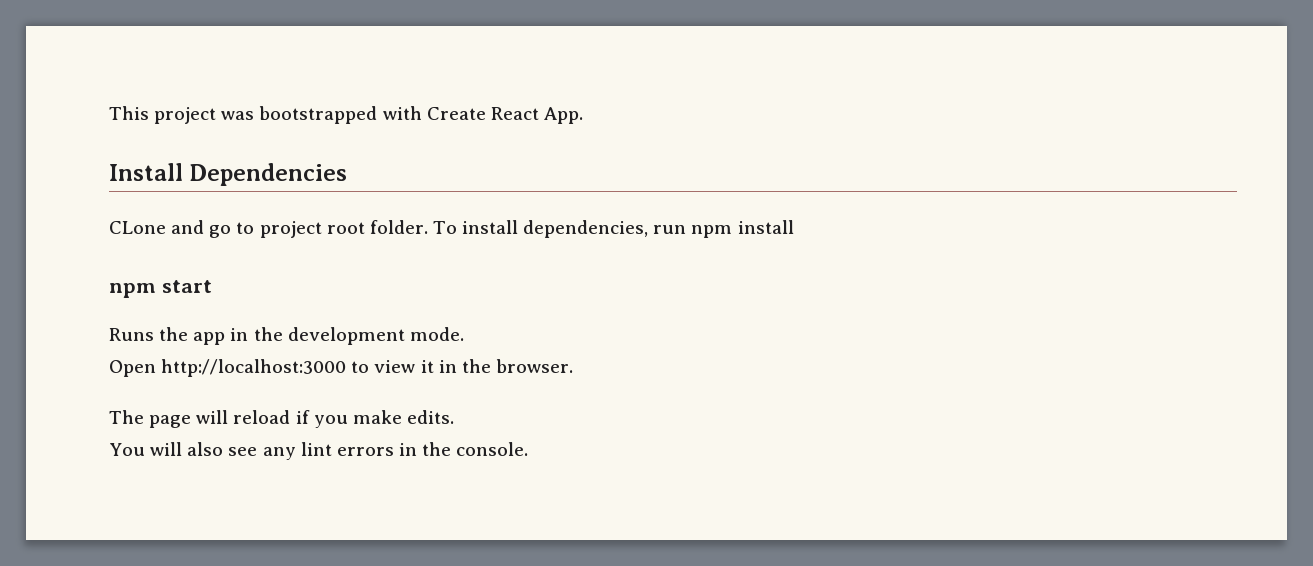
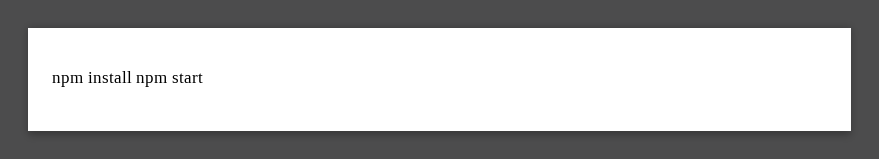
- This project was bootstrapped with Create React App.
- Install Dependencies
- CLone and go to project root folder. To install dependencies, run npm install
- npm start
+ npm install npm start
- Runs the app in the development mode.
- Open http://localhost:3000 to view it in the browser.
- The page will reload if you make edits.
- You will also see any lint errors in the console.

